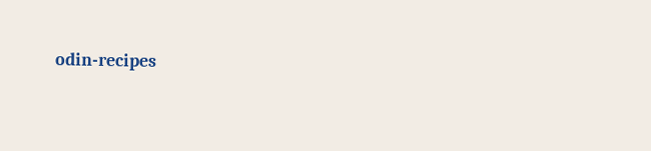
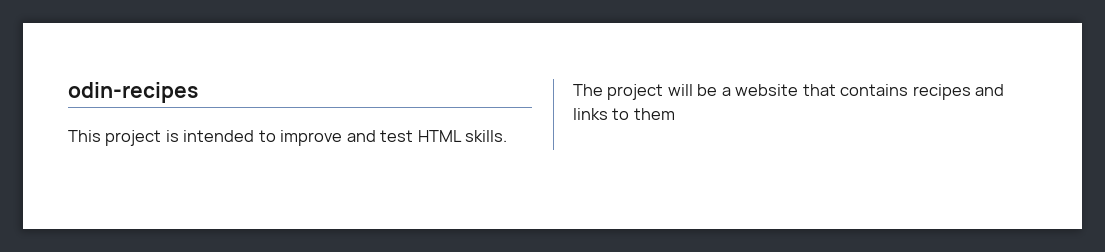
+ This project is intended to improve and test HTML skills. The project will be a website that contains recipes and links to them

